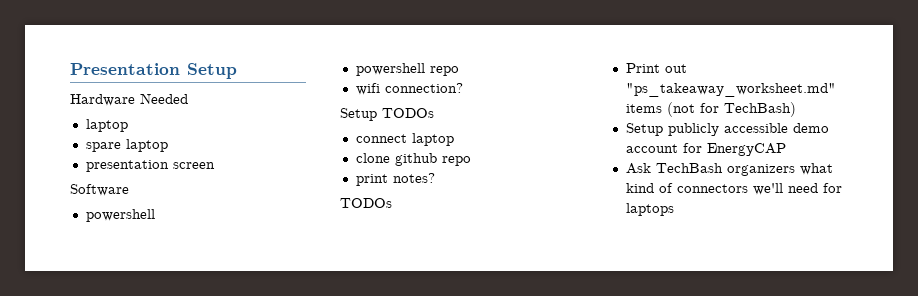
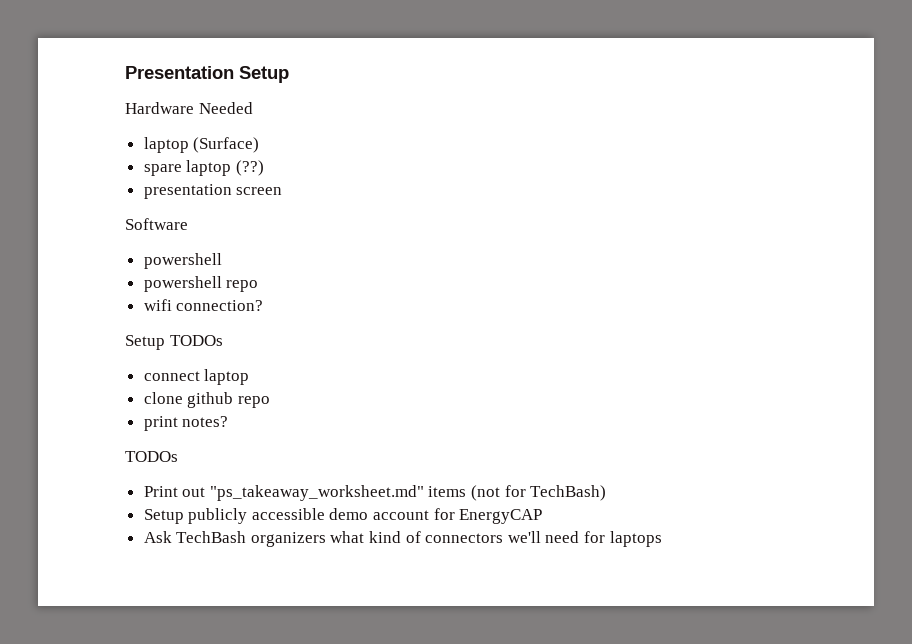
  Hardware Needed
- laptop
+ laptop (Surface)
- spare laptop
+ spare laptop (??)

